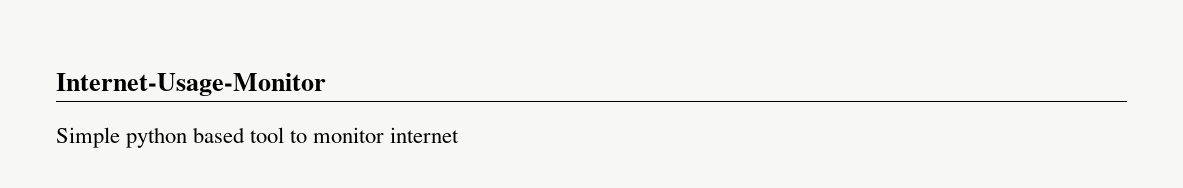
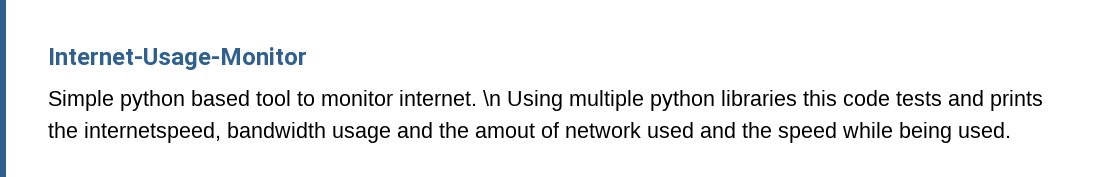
- Simple python based tool to monitor internet
+ Simple python based tool to monitor internet. \n Using multiple python libraries this code tests and prints the internetspeed, bandwidth usage and the amout of network used and the speed while being used.

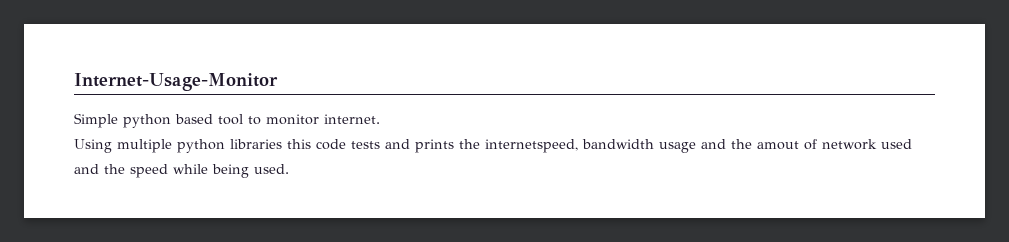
- Simple python based tool to monitor internet. \n Using multiple python libraries this code tests and prints the internetspeed, bandwidth usage and the amout of network used and the speed while being used.
+ Simple python based tool to monitor internet.
+ Using multiple python libraries this code tests and prints the internetspeed, bandwidth usage and the amout of network used and the speed while being used.

